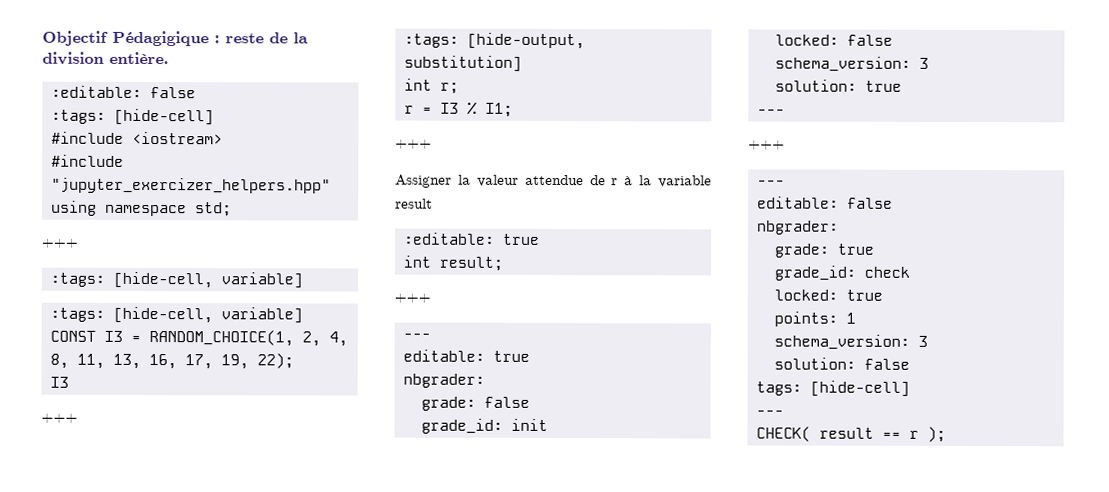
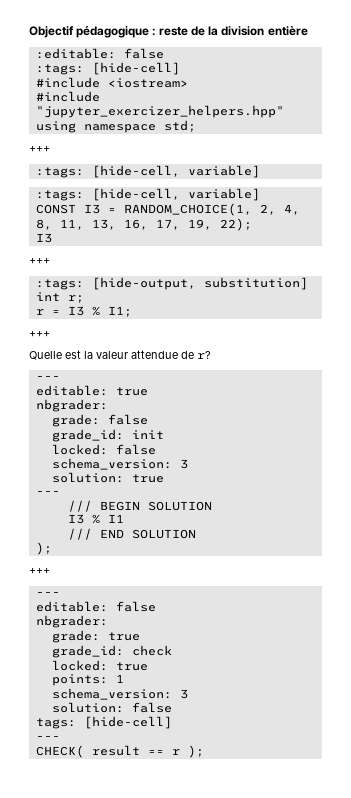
- Objectif Pédagigique : reste de la division entière.
+ Objectif pédagogique : reste de la division entière
- Assigner la valeur attendue de r à la variable result
- :editable: true
- int result;
- +++
+ Quelle est la valeur attendue de r?
+ /// BEGIN SOLUTION
+ I3 % I1
+ /// END SOLUTION
+ );

